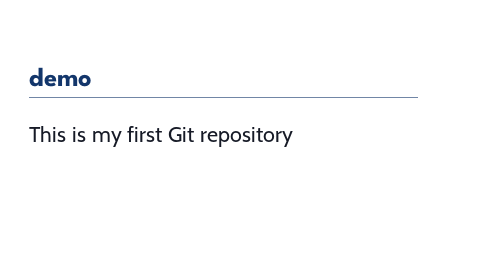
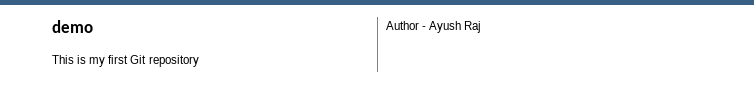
+ Author - Ayush Raj

